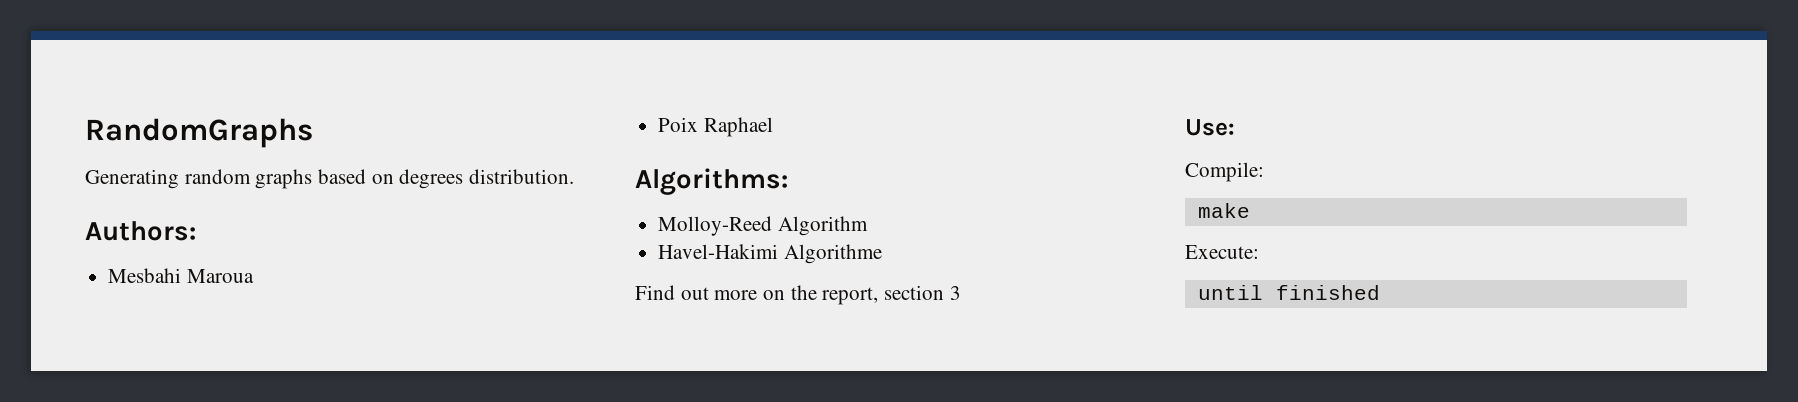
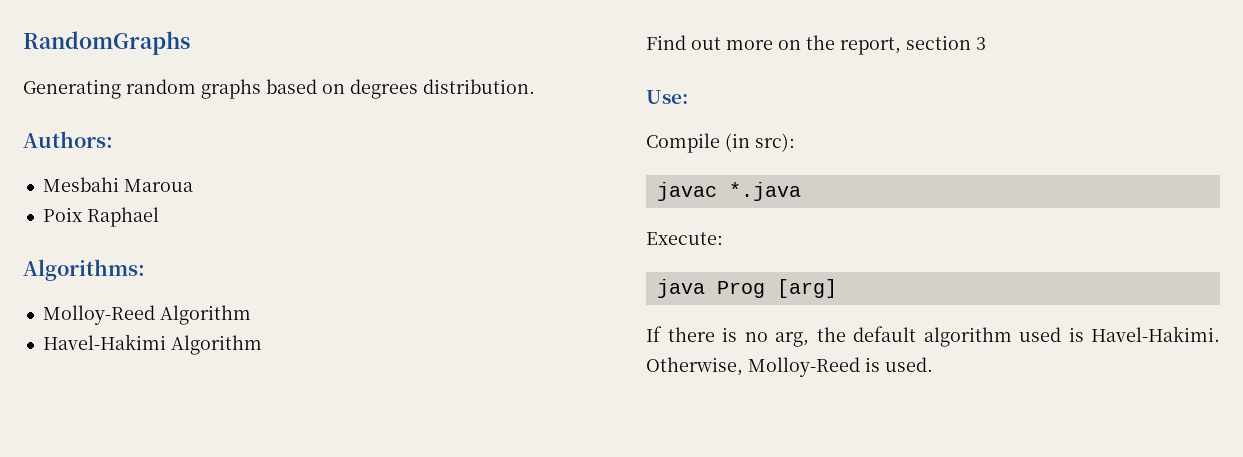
- Havel-Hakimi Algorithme
+ Havel-Hakimi Algorithm
- Compile:
- make
+ Compile (in src):
+ javac *.java
  Execute:
- until finished
+ java Prog [arg]
+ If there is no arg, the default algorithm used is Havel-Hakimi. Otherwise, Molloy-Reed is used.

